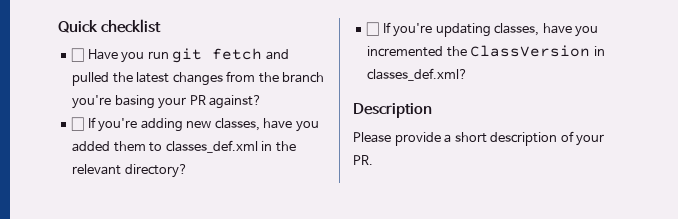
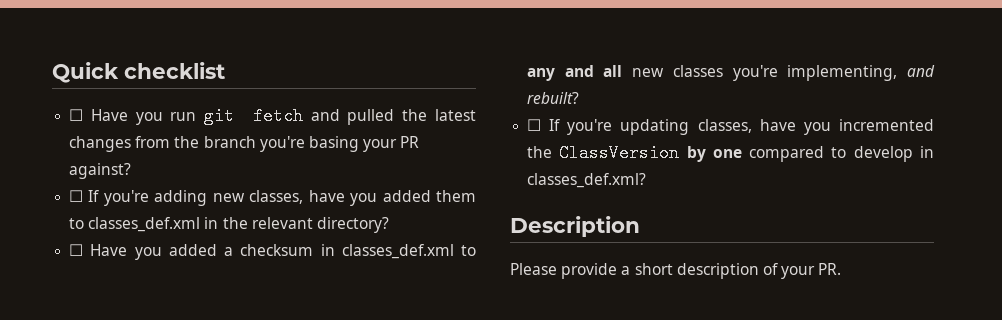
+ ☐ Have you added a checksum in classes_def.xml to any and all new classes you're implementing, and rebuilt?
- ☐ If you're updating classes, have you incremented the ClassVersion in classes_def.xml?
+ ☐ If you're updating classes, have you incremented the ClassVersion by one compared to develop in classes_def.xml?

